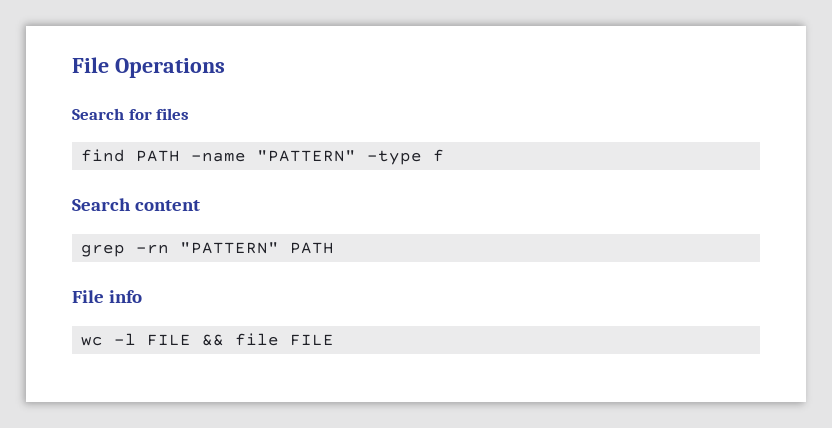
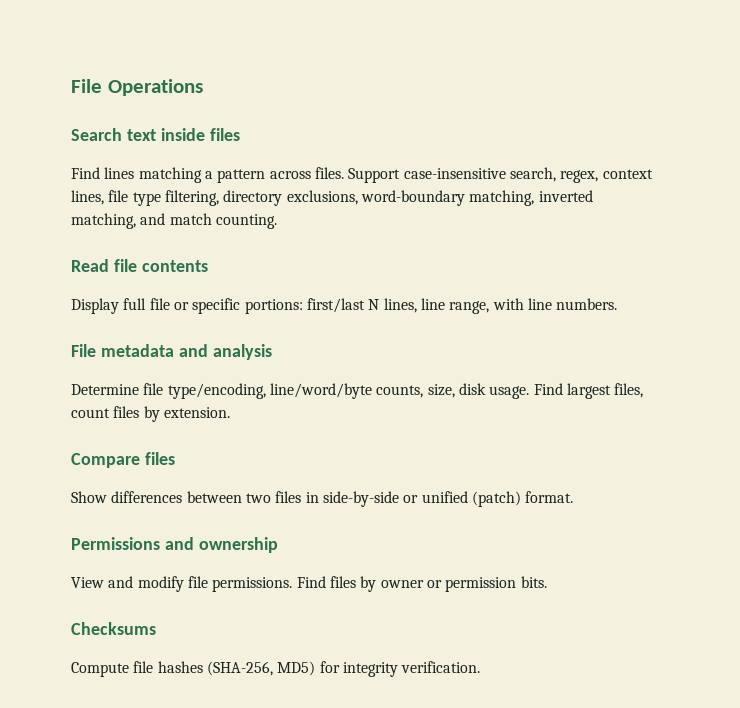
- Search for files
- find PATH -name "PATTERN" -type f
- Search content
- grep -rn "PATTERN" PATH
- File info
- wc -l FILE && file FILE
+ Search text inside files
+ Find lines matching a pattern across files. Support case-insensitive search, regex, context lines, file type filtering, directory exclusions, word-boundary matching, inverted matching, and match counting.
+ Read file contents
+ Display full file or specific portions: first/last N lines, line range, with line numbers.
+ File metadata and analysis
+ Determine file type/encoding, line/word/byte counts, size, disk usage. Find largest files, count files by extension.
+ Compare files
+ Show differences between two files in side-by-side or unified (patch) format.
+ Permissions and ownership
+ View and modify file permissions. Find files by owner or permission bits.
+ Checksums
+ Compute file hashes (SHA-256, MD5) for integrity verification.

